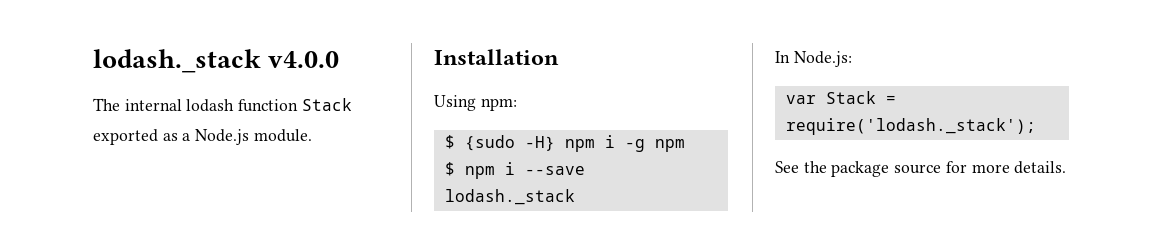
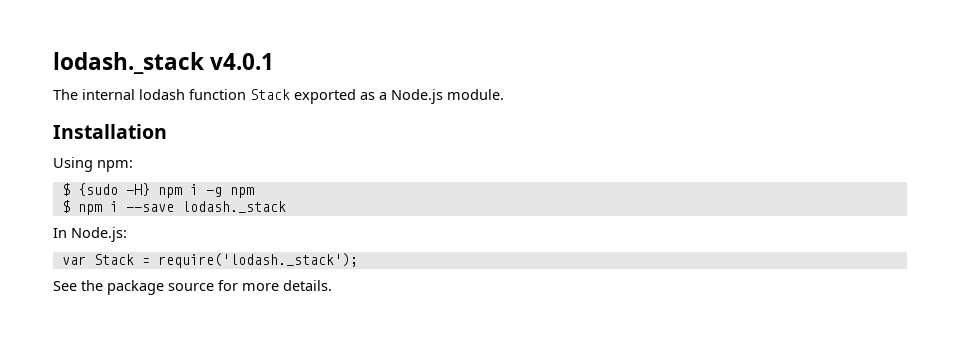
- lodash._stack v4.0.0
+ lodash._stack v4.0.1

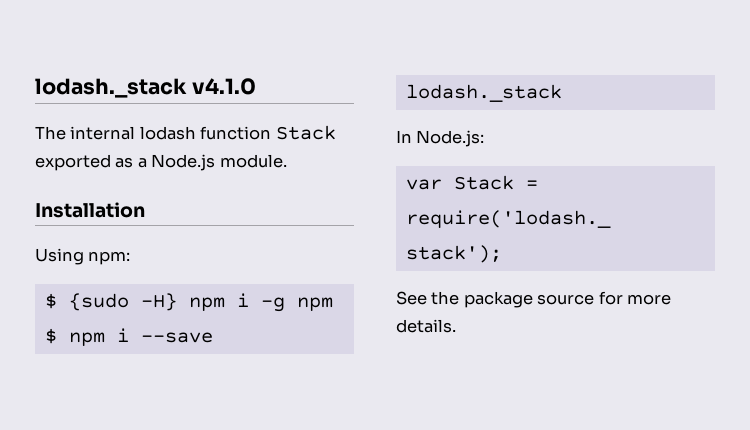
- lodash._stack v4.0.1
+ lodash._stack v4.1.0

